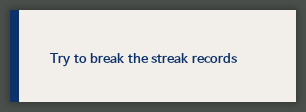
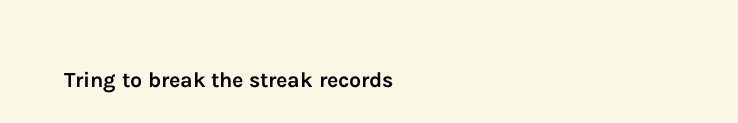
- Try to break the streak records
+ Tring to break the streak records

